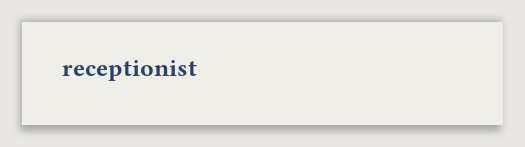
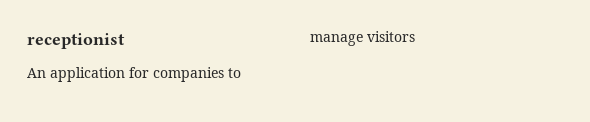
+ An application for companies to manage visitors

